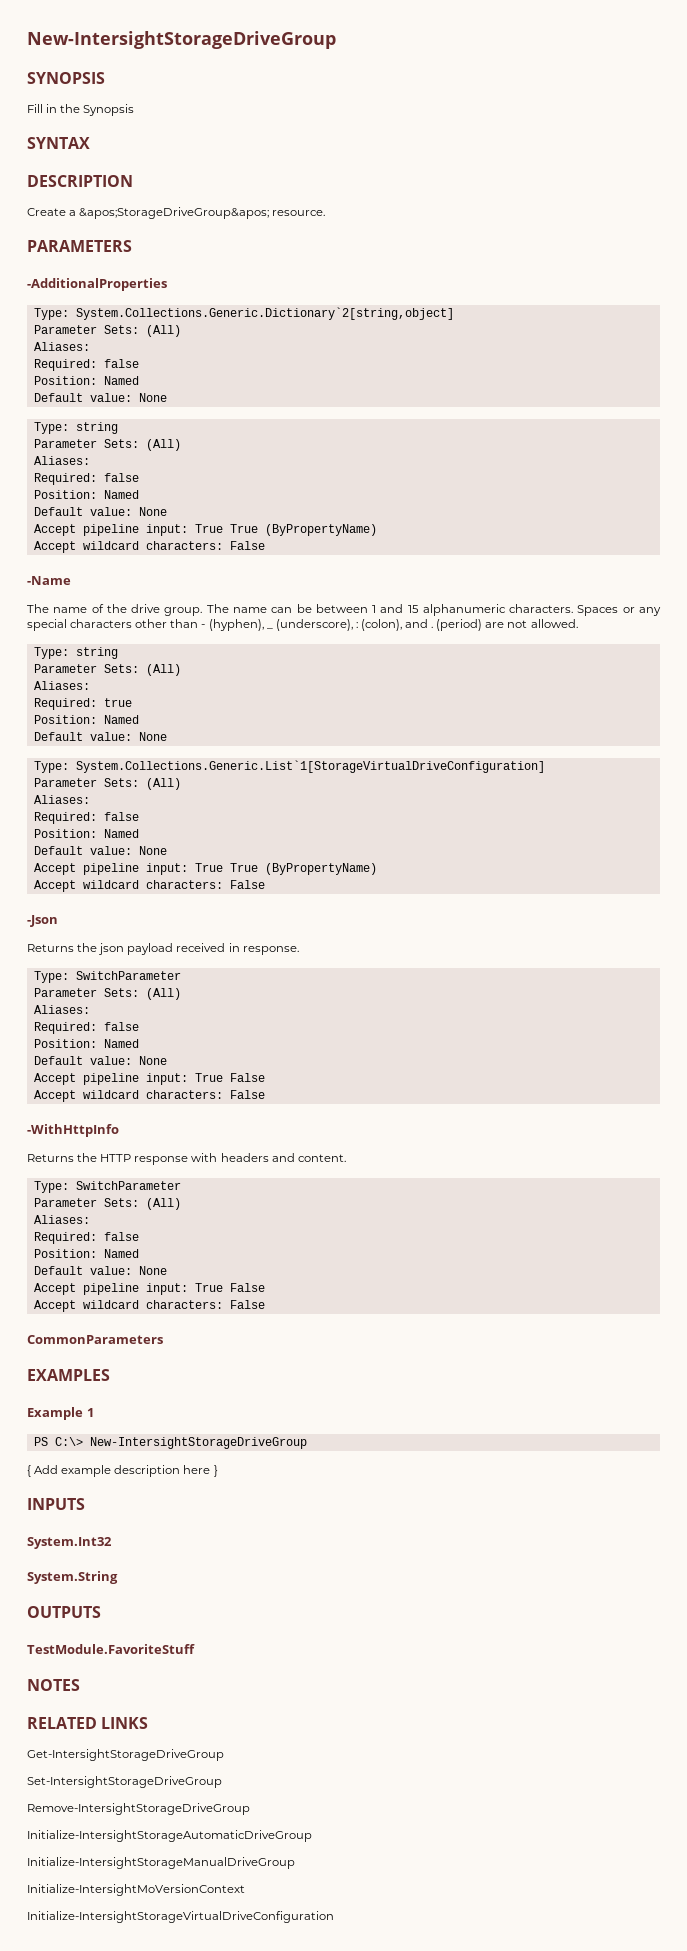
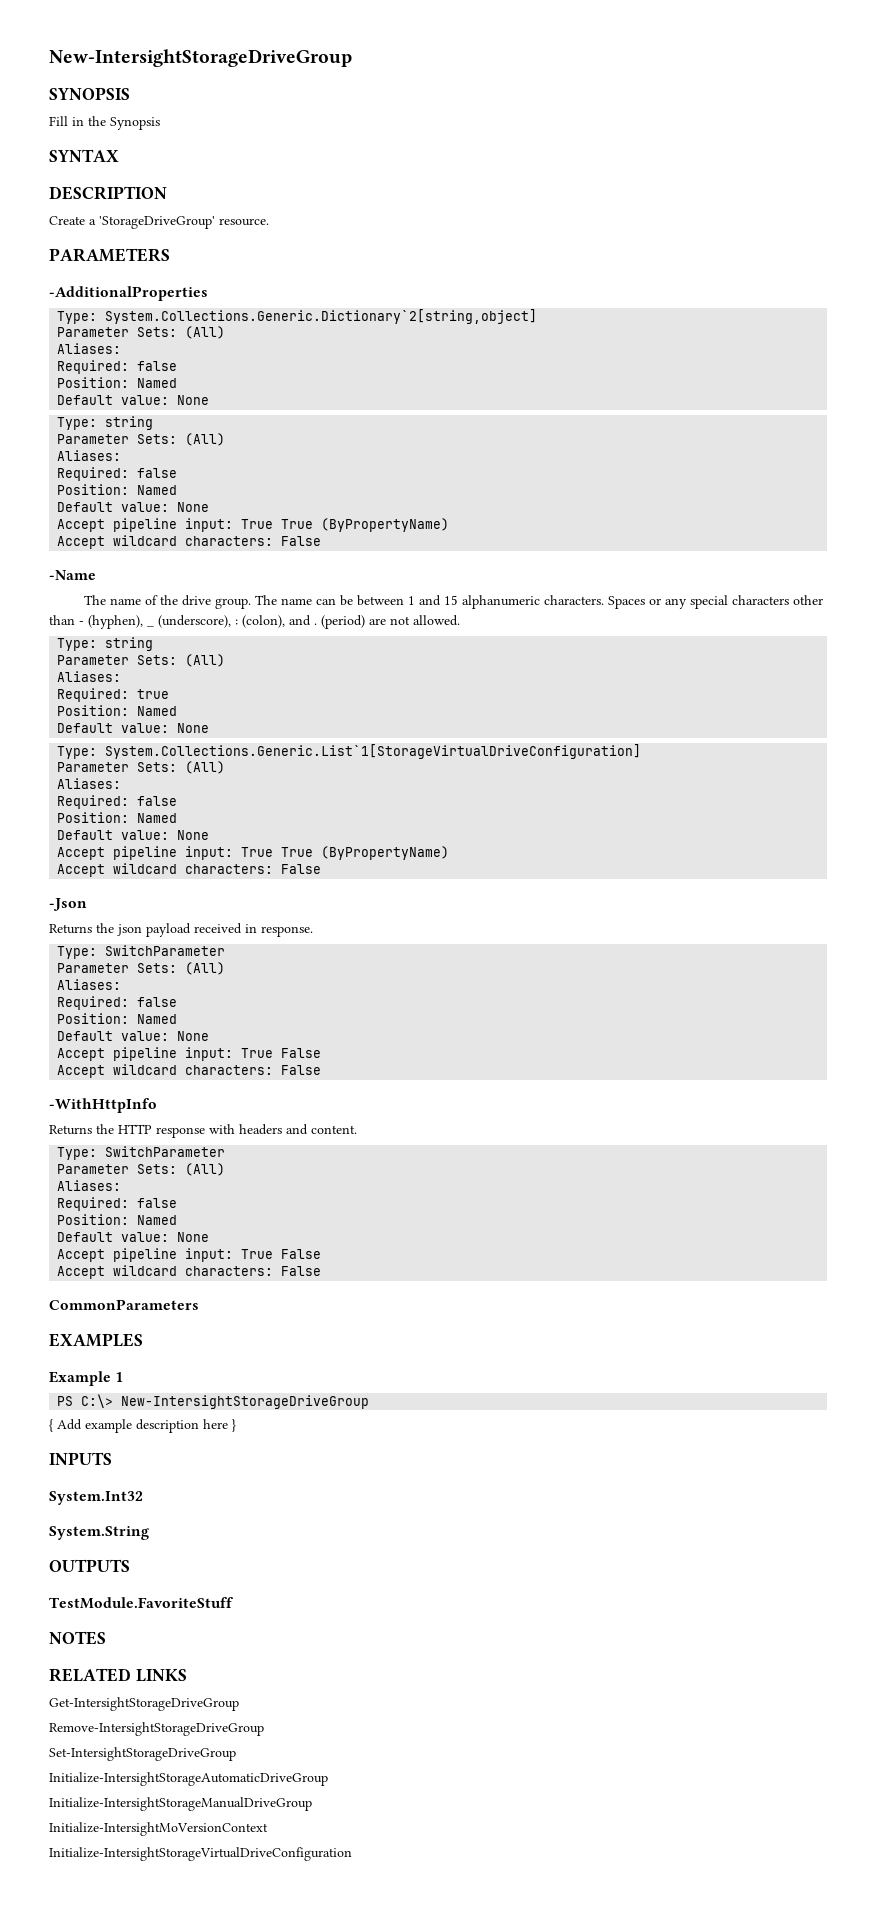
- Create a &apos;StorageDriveGroup&apos; resource.
+ Create a 'StorageDriveGroup' resource.
+ Remove-IntersightStorageDriveGroup
- Remove-IntersightStorageDriveGroup

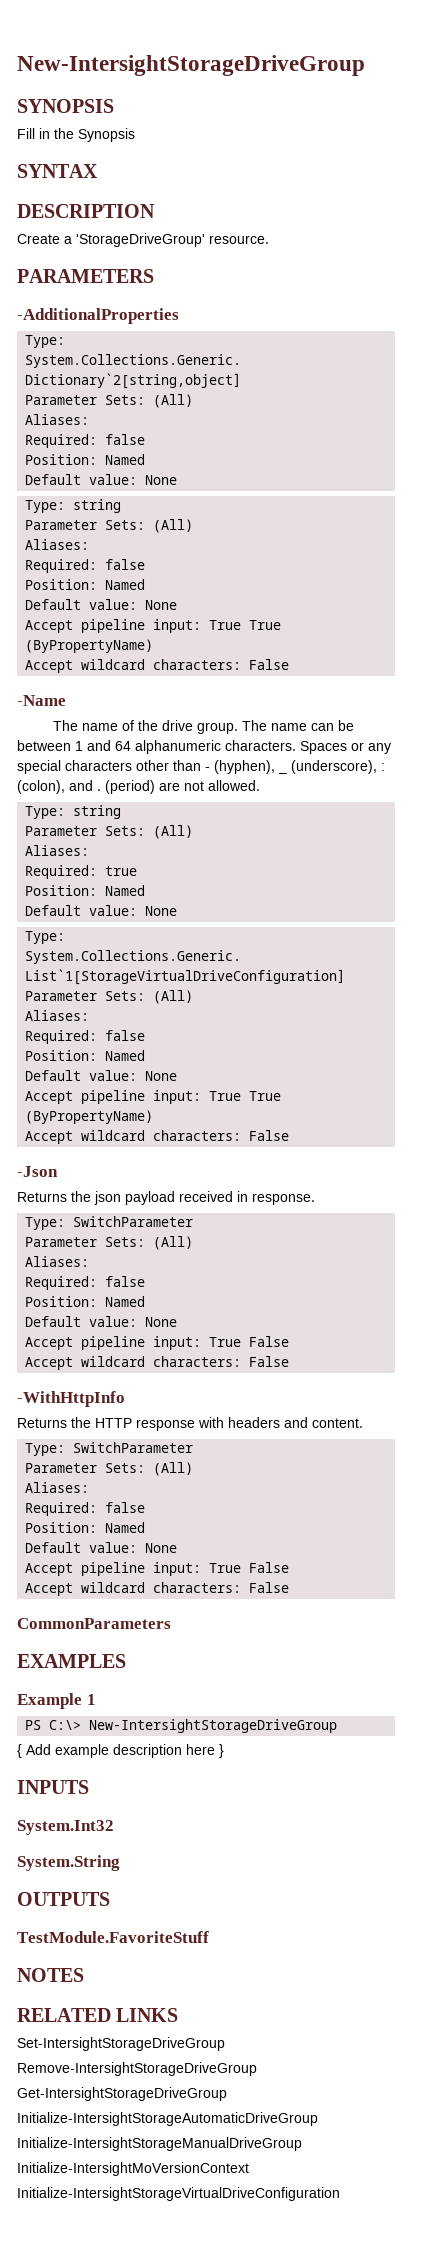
- The name can be between 1 and 15 alphanumeric characters.
+ The name can be between 1 and 64 alphanumeric characters.
- Get-IntersightStorageDriveGroup
+ Set-IntersightStorageDriveGroup
- Set-IntersightStorageDriveGroup
+ Get-IntersightStorageDriveGroup

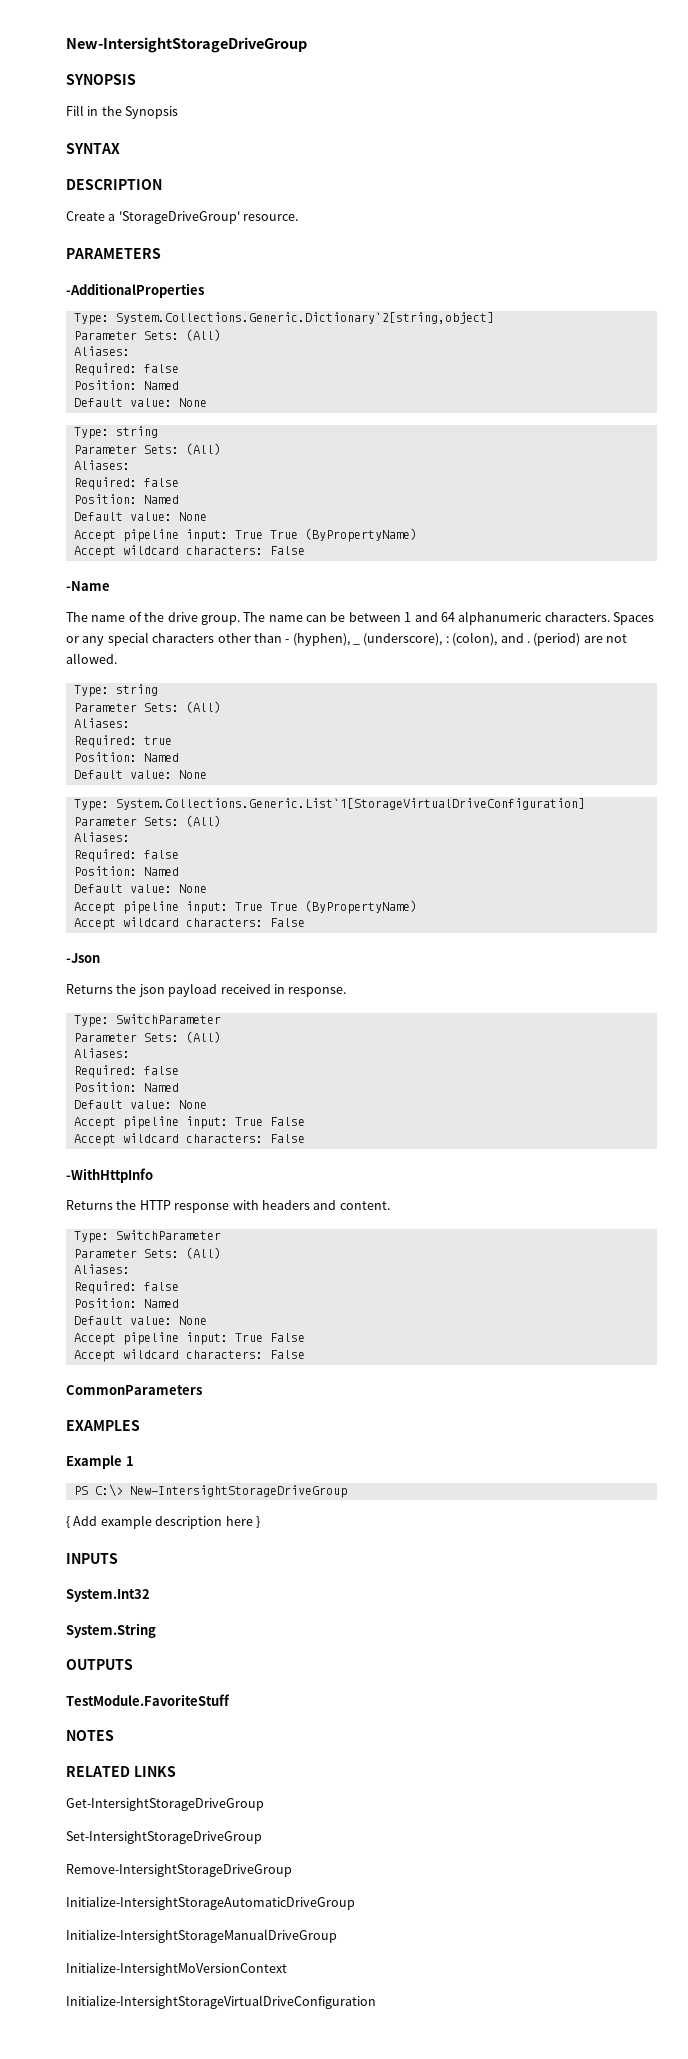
+ Get-IntersightStorageDriveGroup
- Get-IntersightStorageDriveGroup

